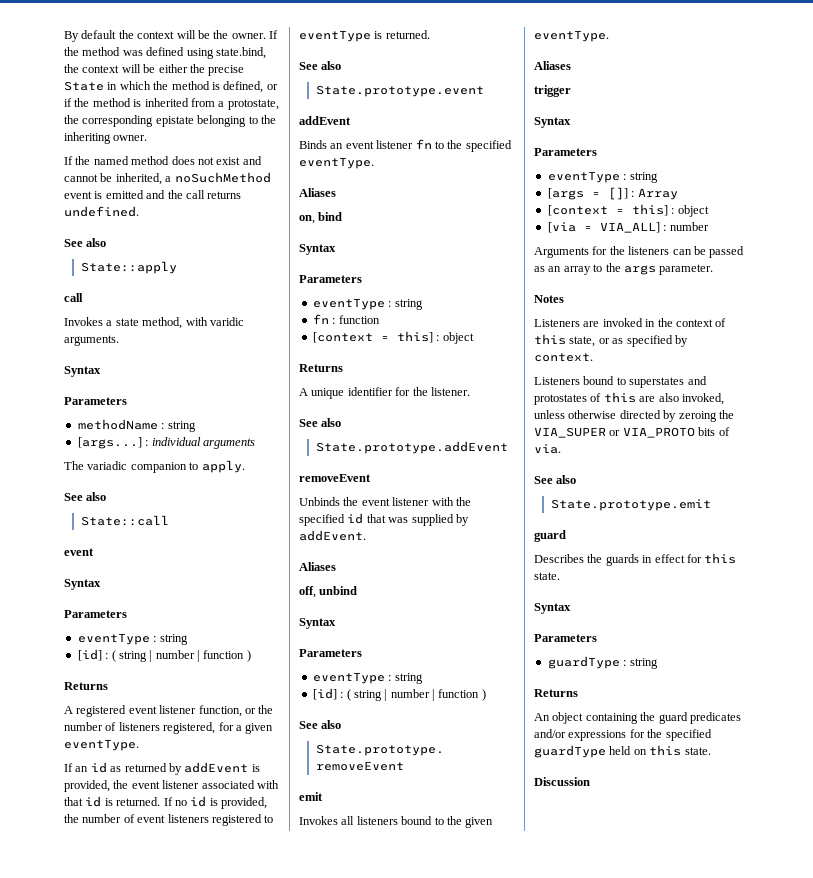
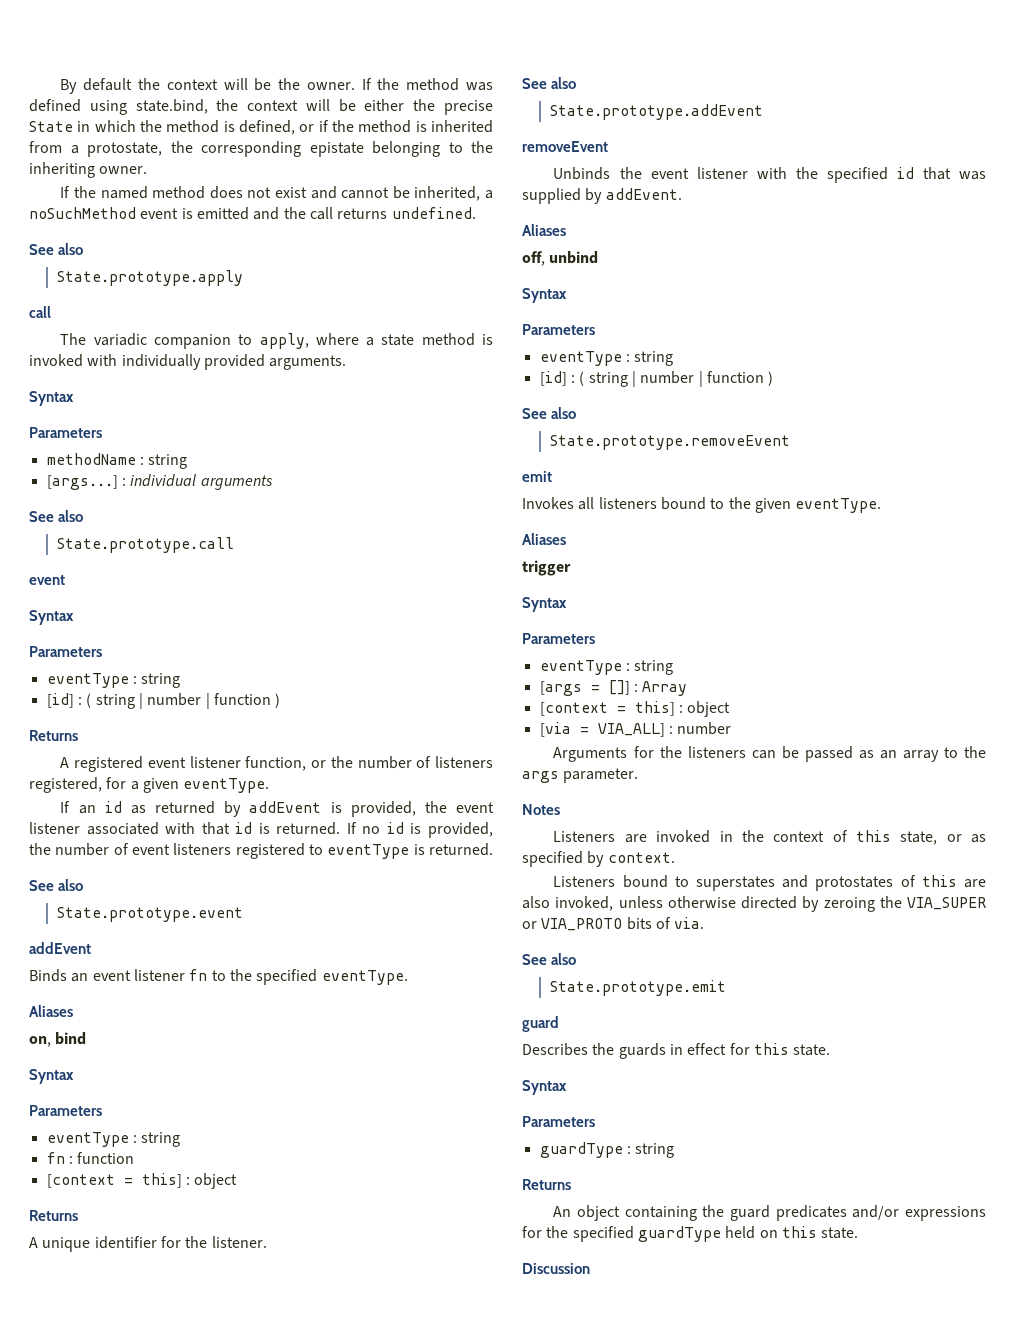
- State::apply
+ State.prototype.apply
- Invokes a state method, with varidic arguments.
+ The variadic companion to apply, where a state method is invoked with individually provided arguments.
  [args...] : individual arguments
- The variadic companion to apply.
  See also
- State::call
+ State.prototype.call

